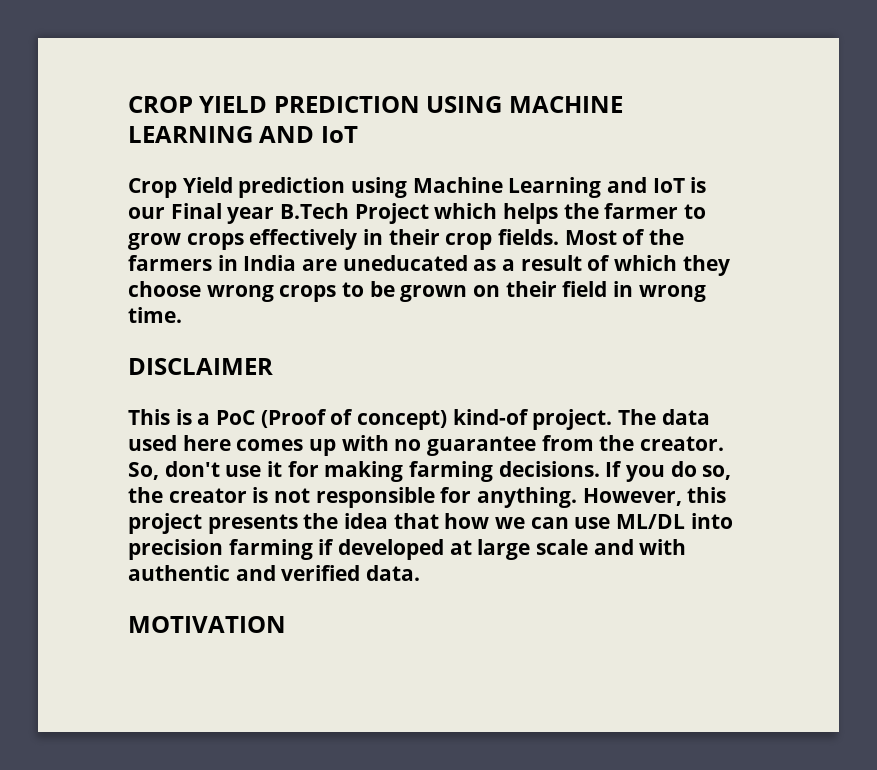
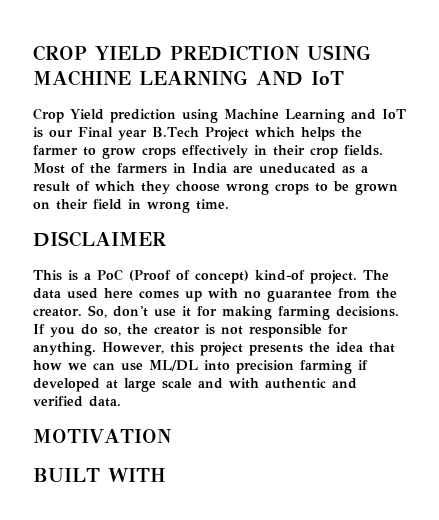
+ BUILT WITH

